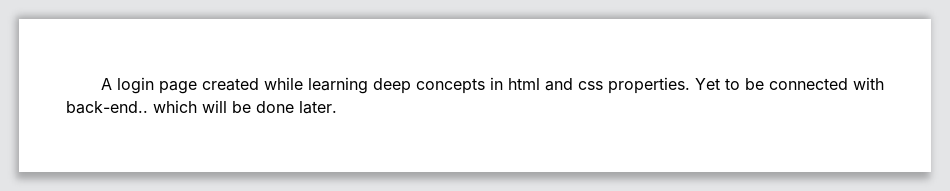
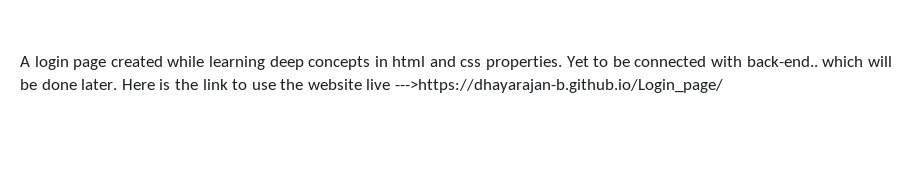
+ Here is the link to use the website live --->https://dhayarajan-b.github.io/Login_page/

